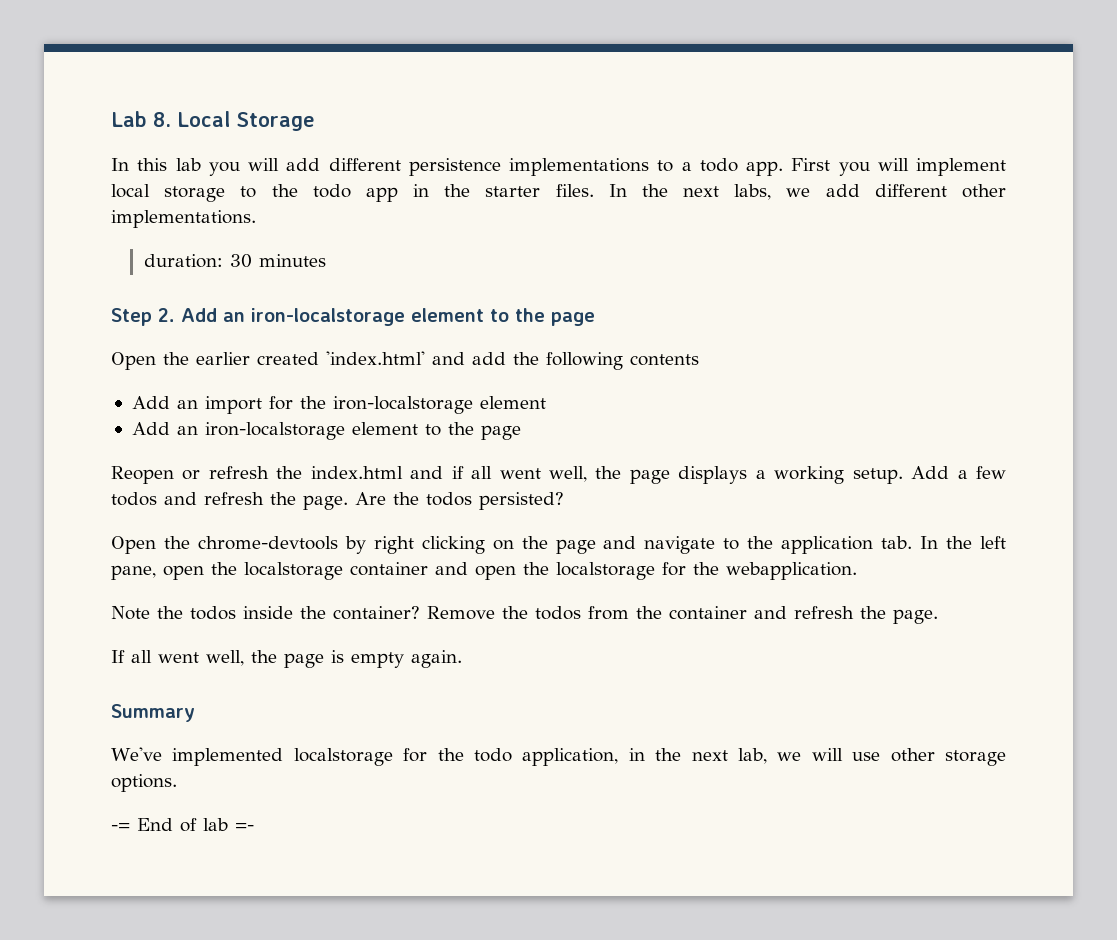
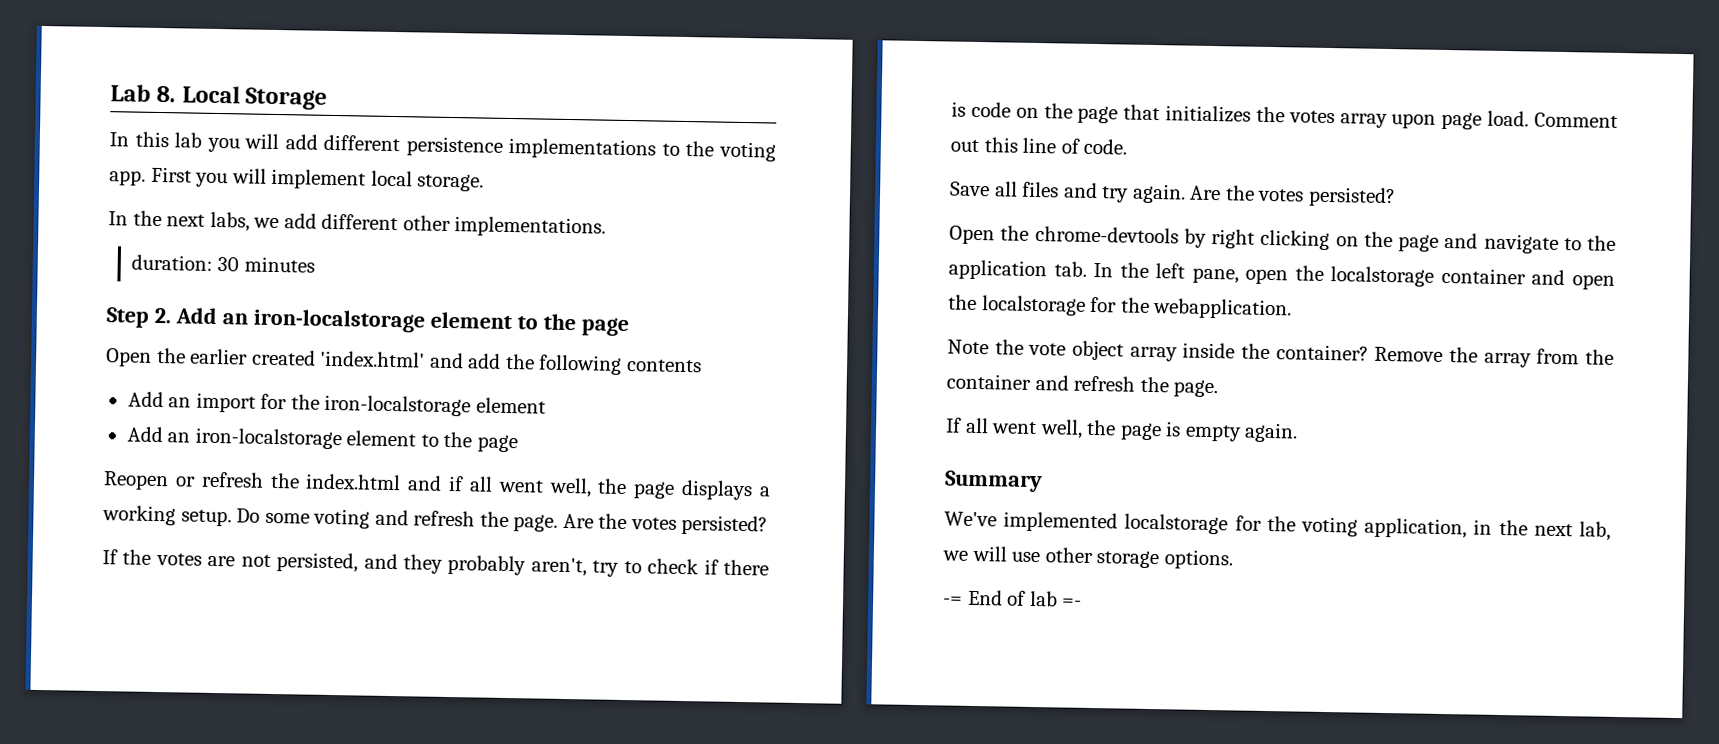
- In this lab you will add different persistence implementations to a todo app.
+ In this lab you will add different persistence implementations to the voting app.
- First you will implement local storage to the todo app in the starter files. In the next labs, we add different other implementations.
+ First you will implement local storage.
+ In the next labs, we add different other implementations.
- Add a few todos and refresh the page. Are the todos persisted?
+ Do some voting and refresh the page. Are the votes persisted?
+ If the votes are not persisted, and they probably aren't, try to check if there is code on the page that initializes the votes array upon page load. Comment out this line of code.
+ Save all files and try again. Are the votes persisted?
- Note the todos inside the container?
+ Note the vote object array inside the container?
- Remove the todos from the container and refresh the page.
+ Remove the array from the container and refresh the page.
- We've implemented localstorage for the todo application, in the next lab, we will use other storage options.
+ We've implemented localstorage for the voting application, in the next lab, we will use other storage options.

